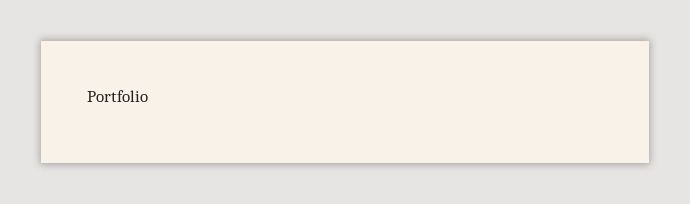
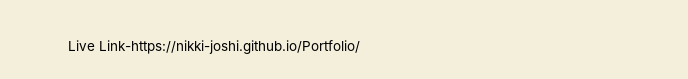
- Portfolio
+ Live Link-https://nikki-joshi.github.io/Portfolio/

